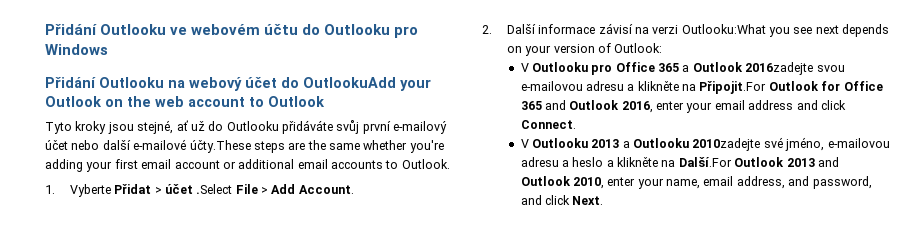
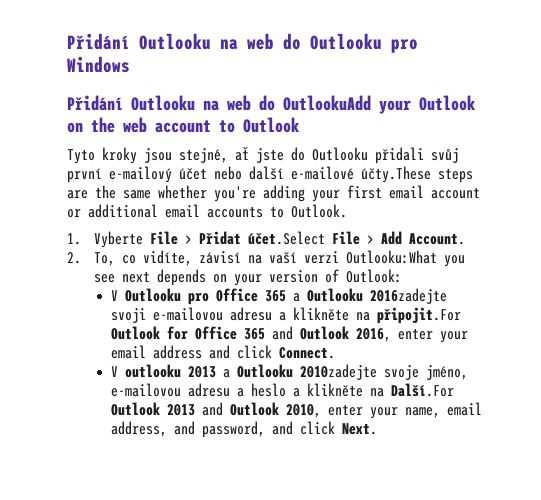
- Přidání Outlooku ve webovém účtu do Outlooku pro Windows
+ Přidání Outlooku na web do Outlooku pro Windows
- Přidání Outlooku na webový účet do OutlookuAdd your Outlook on the web account to Outlook
+ Přidání Outlooku na web do OutlookuAdd your Outlook on the web account to Outlook
- Tyto kroky jsou stejné, ať už do Outlooku přidáváte svůj první e-mailový účet nebo další e-mailové účty.These steps are the same whether you're adding your first email account or additional email accounts to Outlook.
+ Tyto kroky jsou stejné, ať jste do Outlooku přidali svůj první e-mailový účet nebo další e-mailové účty.These steps are the same whether you're adding your first email account or additional email accounts to Outlook.
- 1. Vyberte Přidat > účet .Select File > Add Account.
+ 1. Vyberte File > Přidat účet.Select File > Add Account.
- 2. Další informace závisí na verzi Outlooku:What you see next depends on your version of Outlook:
+ 2. To, co vidíte, závisí na vaší verzi Outlooku:What you see next depends on your version of Outlook:
- V Outlooku pro Office 365 a Outlook 2016zadejte svou e-mailovou adresu a klikněte na Připojit.For Outlook for Office 365 and Outlook 2016, enter your email address and click Connect.
+ V Outlooku pro Office 365 a Outlooku 2016zadejte svoji e-mailovou adresu a klikněte na připojit.For Outlook for Office 365 and Outlook 2016, enter your email address and click Connect.
- V Outlooku 2013 a Outlooku 2010zadejte své jméno, e-mailovou adresu a heslo a klikněte na Další.For Outlook 2013 and Outlook 2010, enter your name, email address, and password, and click Next.
+ V outlooku 2013 a Outlooku 2010zadejte svoje jméno, e-mailovou adresu a heslo a klikněte na Další.For Outlook 2013 and Outlook 2010, enter your name, email address, and password, and click Next.

